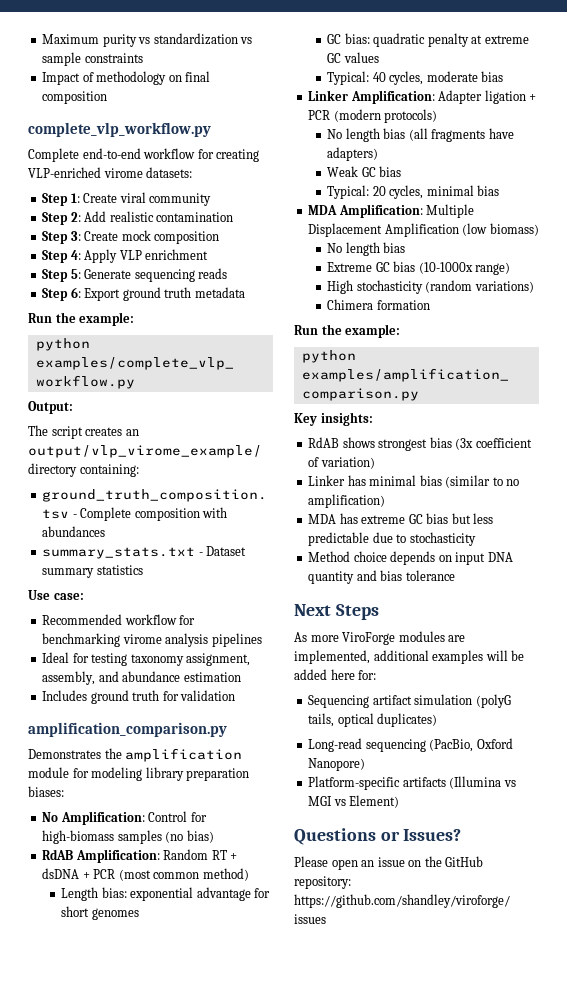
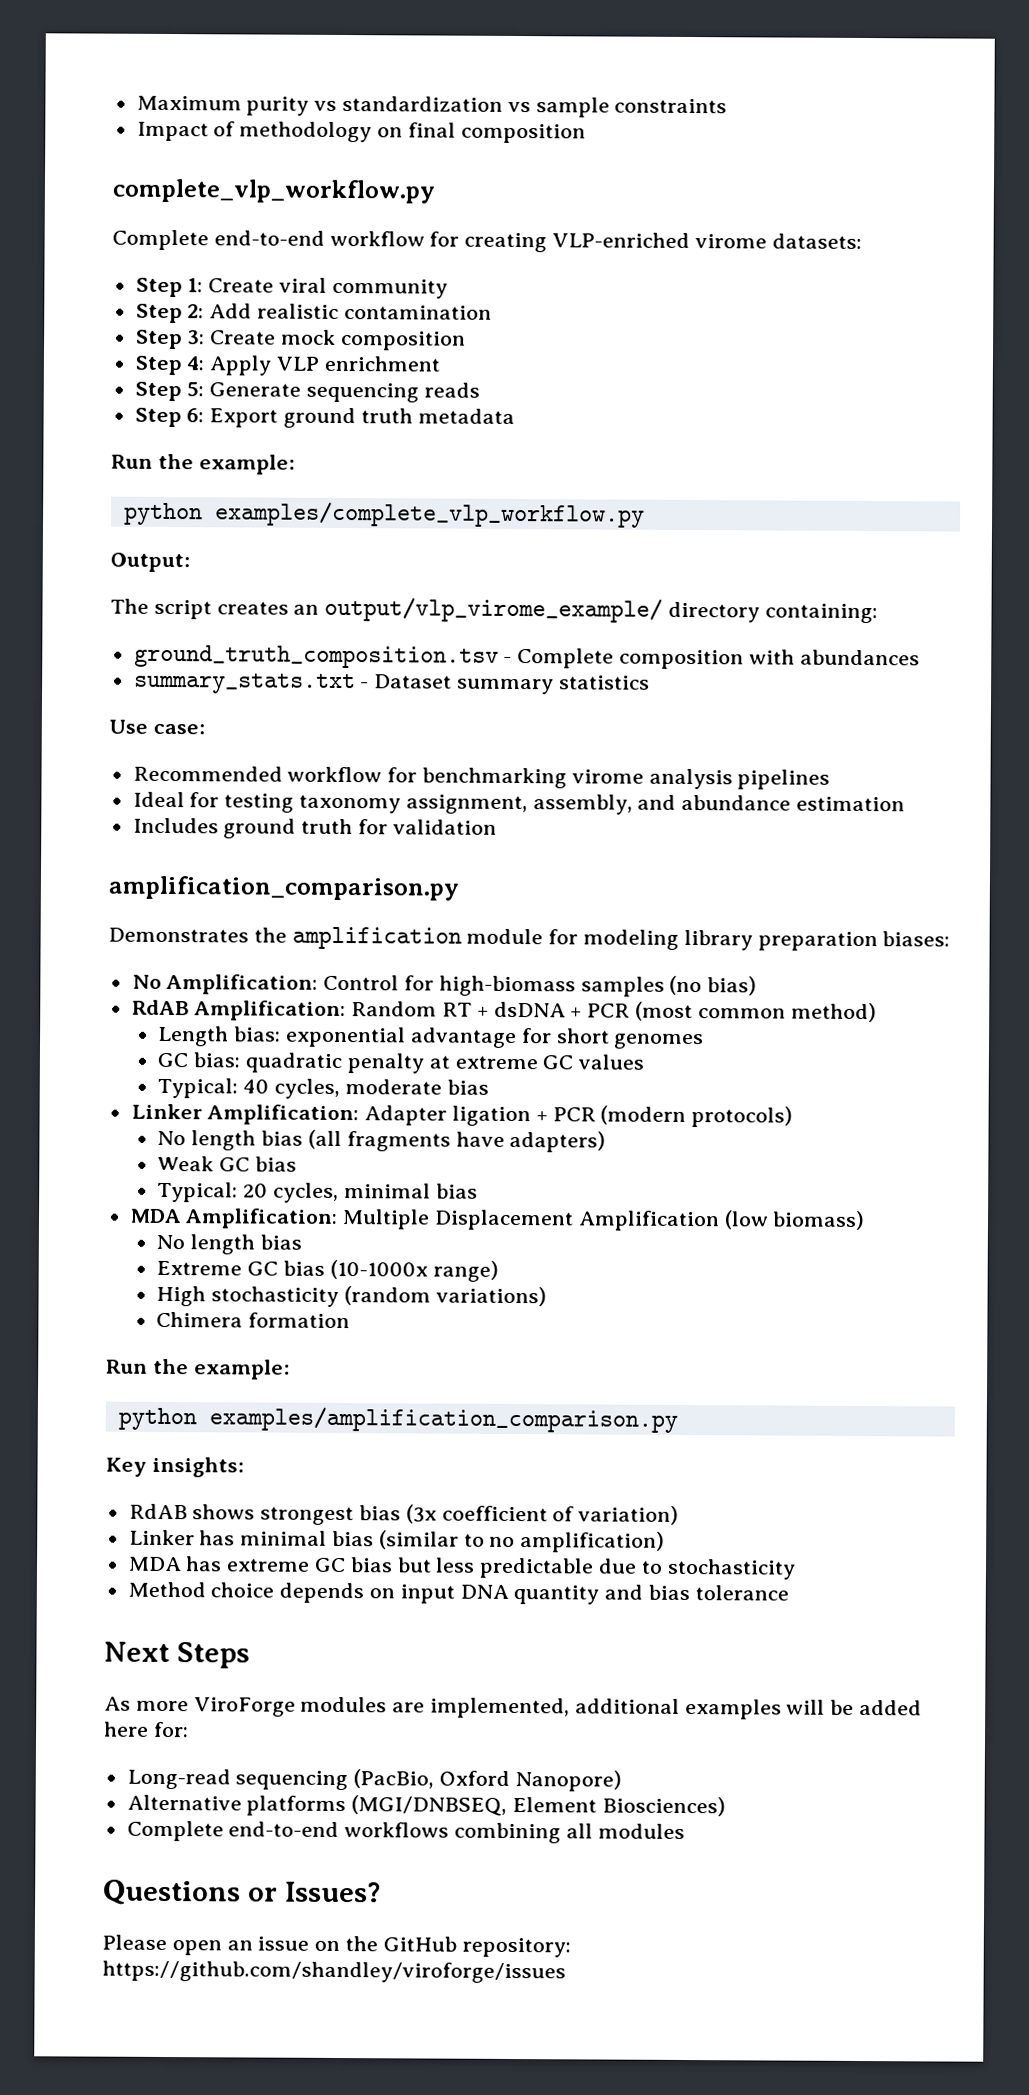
- Sequencing artifact simulation (polyG tails, optical duplicates)
- Platform-specific artifacts (Illumina vs MGI vs Element)
+ Alternative platforms (MGI/DNBSEQ, Element Biosciences)
+ Complete end-to-end workflows combining all modules

